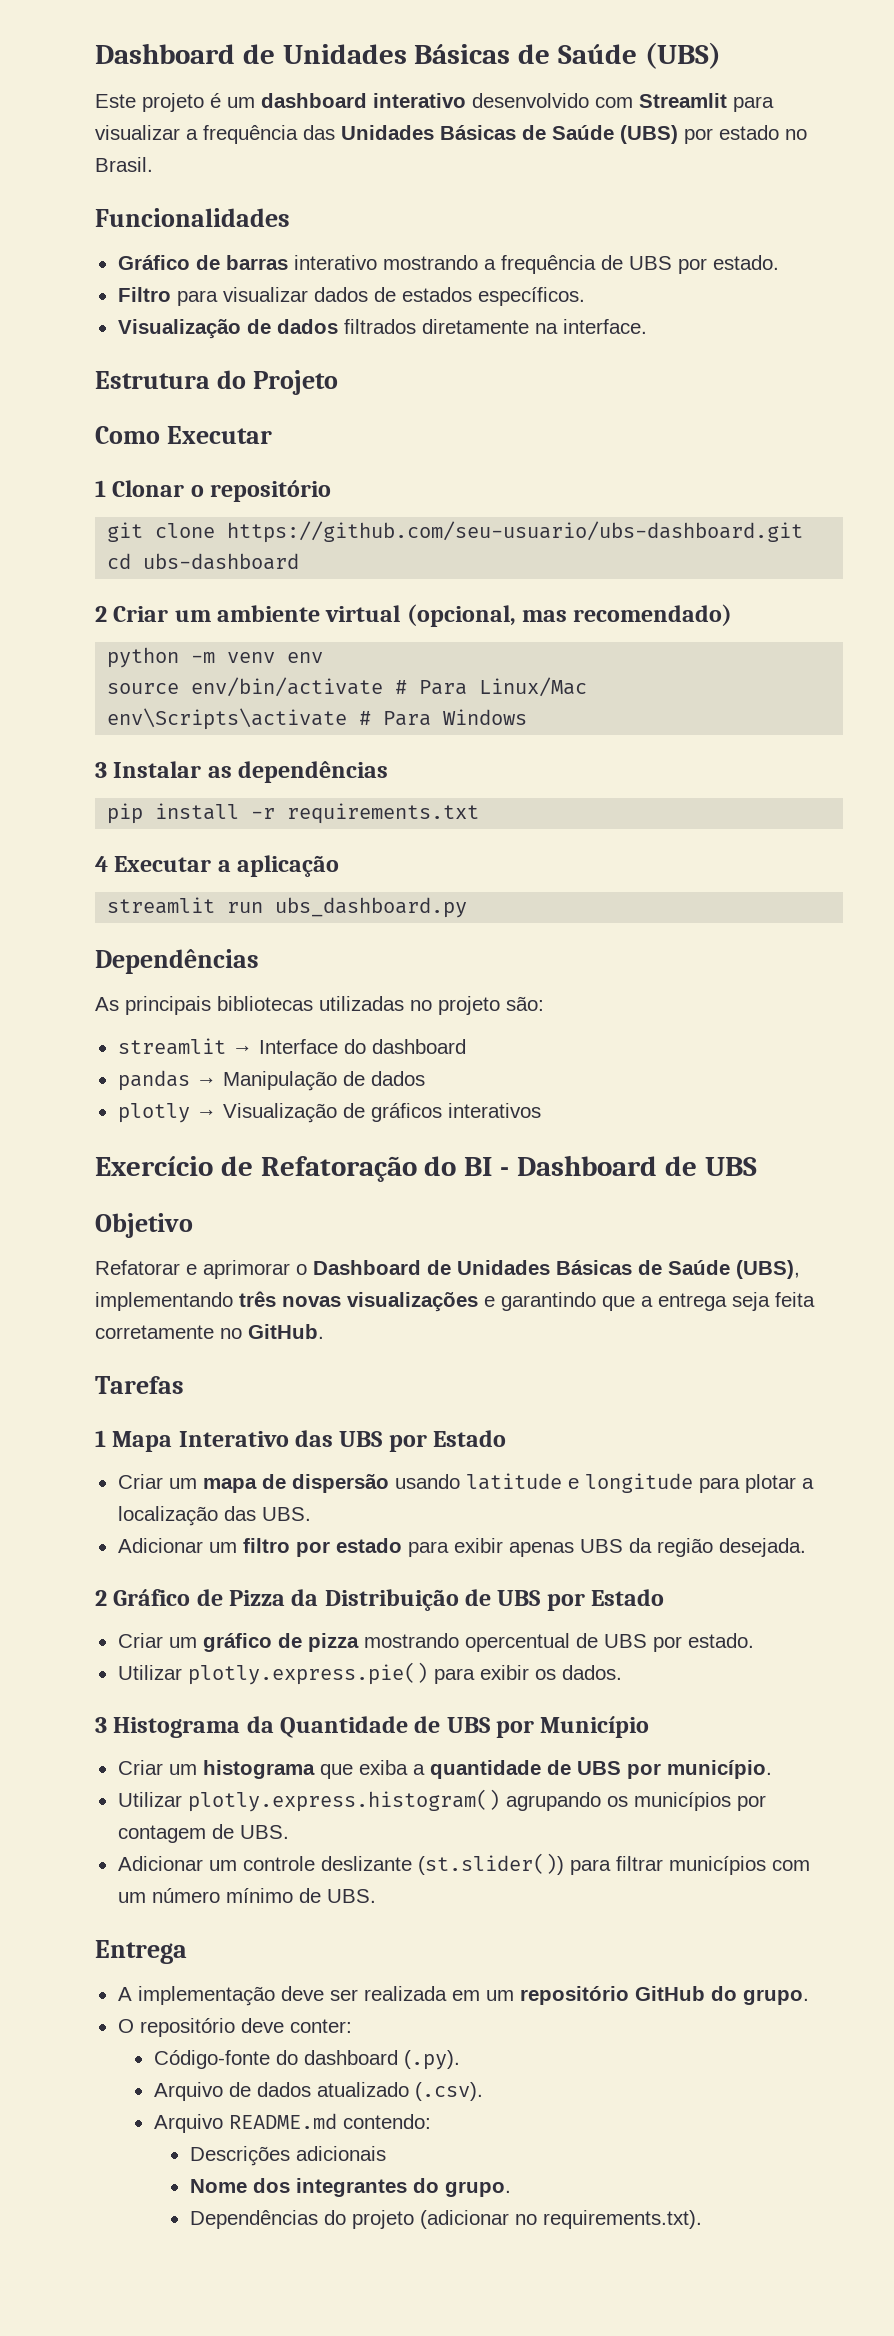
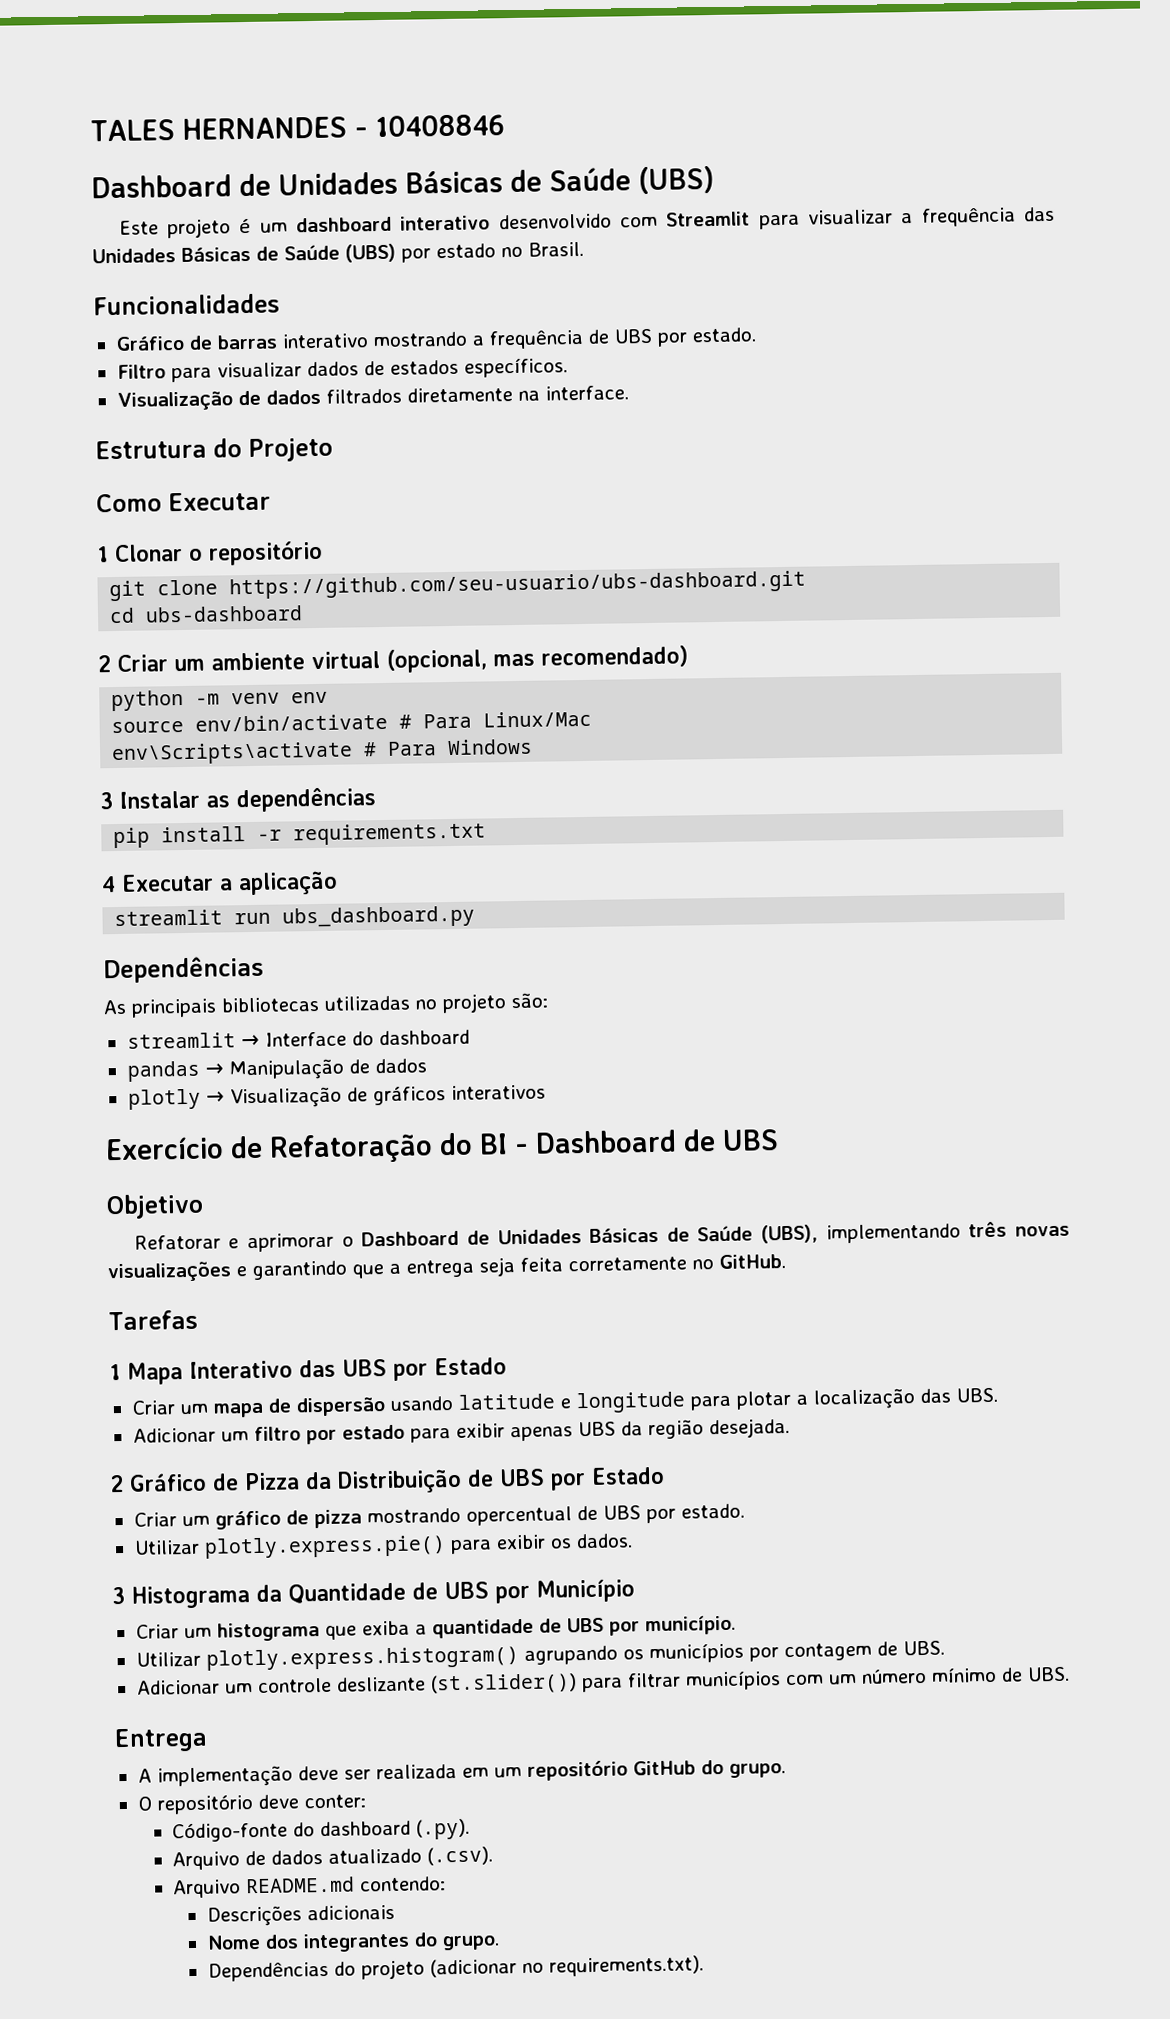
+ TALES HERNANDES - 10408846

